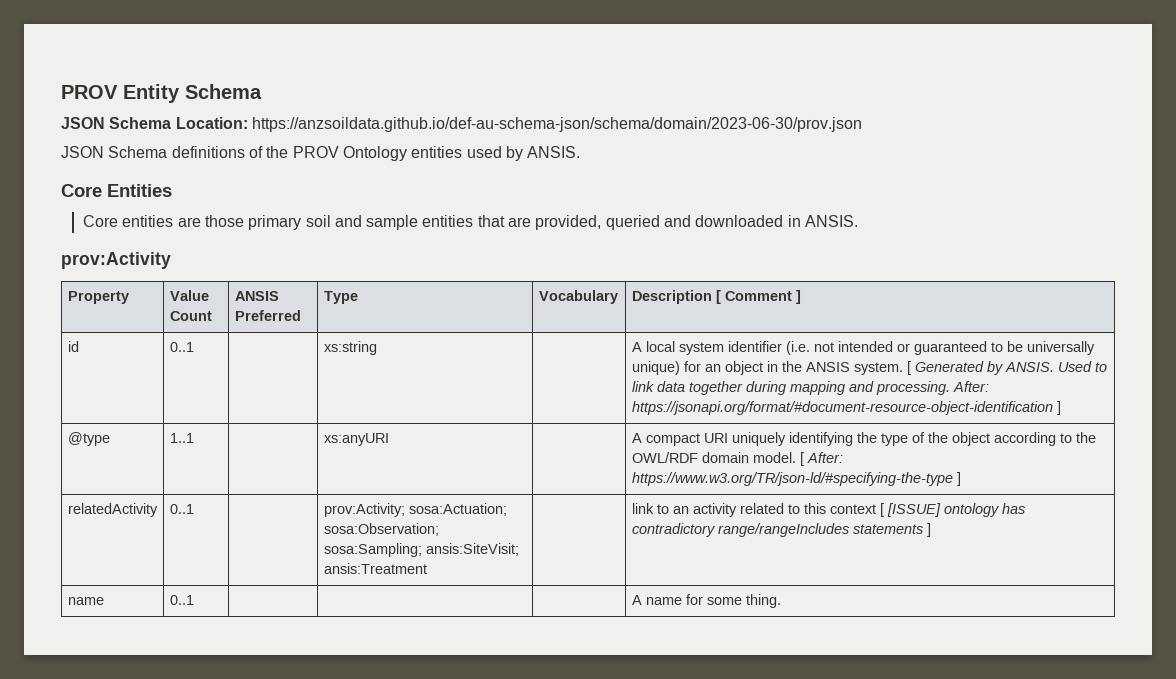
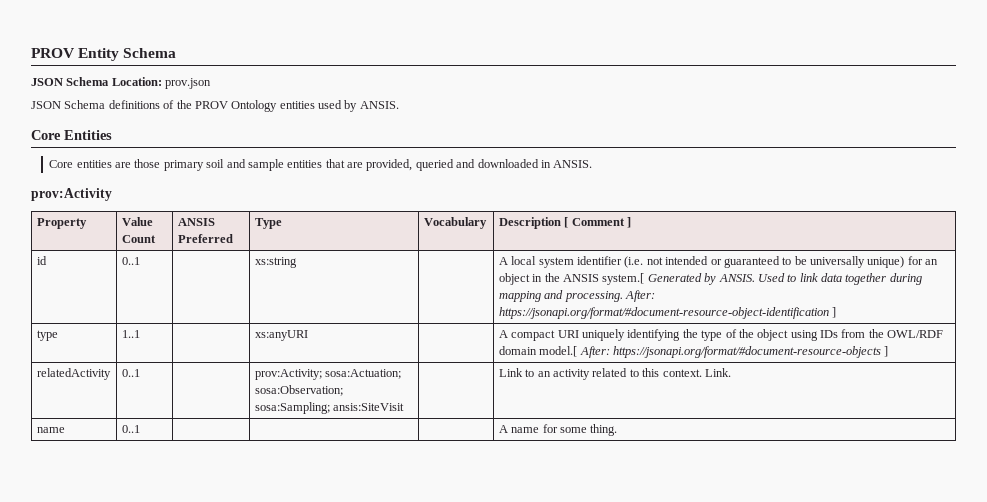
- JSON Schema Location: https://anzsoildata.github.io/def-au-schema-json/schema/domain/2023-06-30/prov.json
+ JSON Schema Location: prov.json
- id | 0..1 | | xs:string | | A local system identifier (i.e. not intended or guaranteed to be universally unique) for an object in the ANSIS system. [ Generated by ANSIS. Used to link data together during mapping and processing. After: https://jsonapi.org/format/#document-resource-object-identification ]
+ id | 0..1 | | xs:string | | A local system identifier (i.e. not intended or guaranteed to be universally unique) for an object in the ANSIS system.[ Generated by ANSIS. Used to link data together during mapping and processing. After: https://jsonapi.org/format/#document-resource-object-identification ]
- @type | 1..1 | | xs:anyURI | | A compact URI uniquely identifying the type of the object according to the OWL/RDF domain model. [ After: https://www.w3.org/TR/json-ld/#specifying-the-type ]
+ type | 1..1 | | xs:anyURI | | A compact URI uniquely identifying the type of the object using IDs from the OWL/RDF domain model.[ After: https://jsonapi.org/format/#document-resource-objects ]
- relatedActivity | 0..1 | | prov:Activity; sosa:Actuation; sosa:Observation; sosa:Sampling; ansis:SiteVisit; ansis:Treatment | | link to an activity related to this context [ [ISSUE] ontology has contradictory range/rangeIncludes statements ]
+ relatedActivity | 0..1 | | prov:Activity; sosa:Actuation; sosa:Observation; sosa:Sampling; ansis:SiteVisit | | Link to an activity related to this context. Link.

